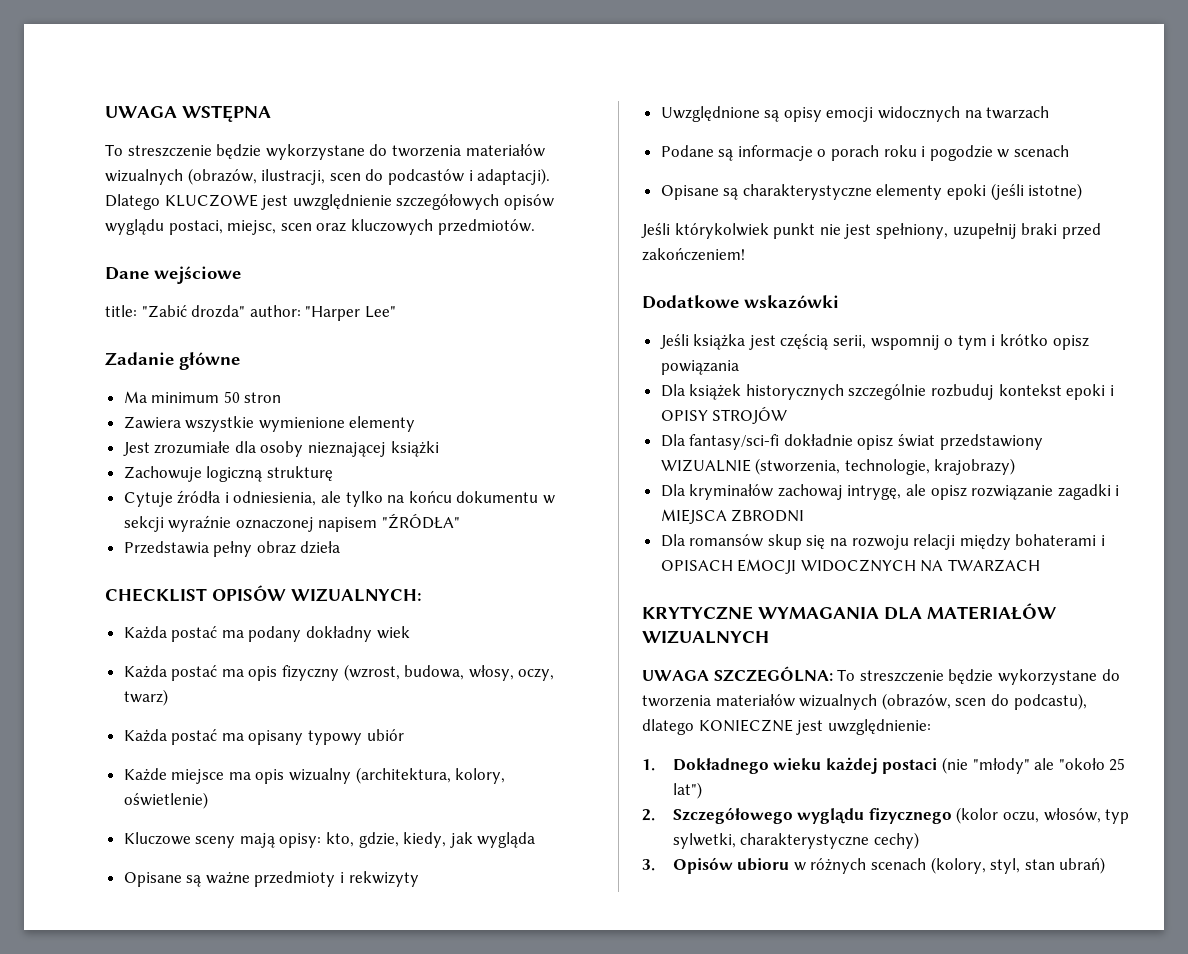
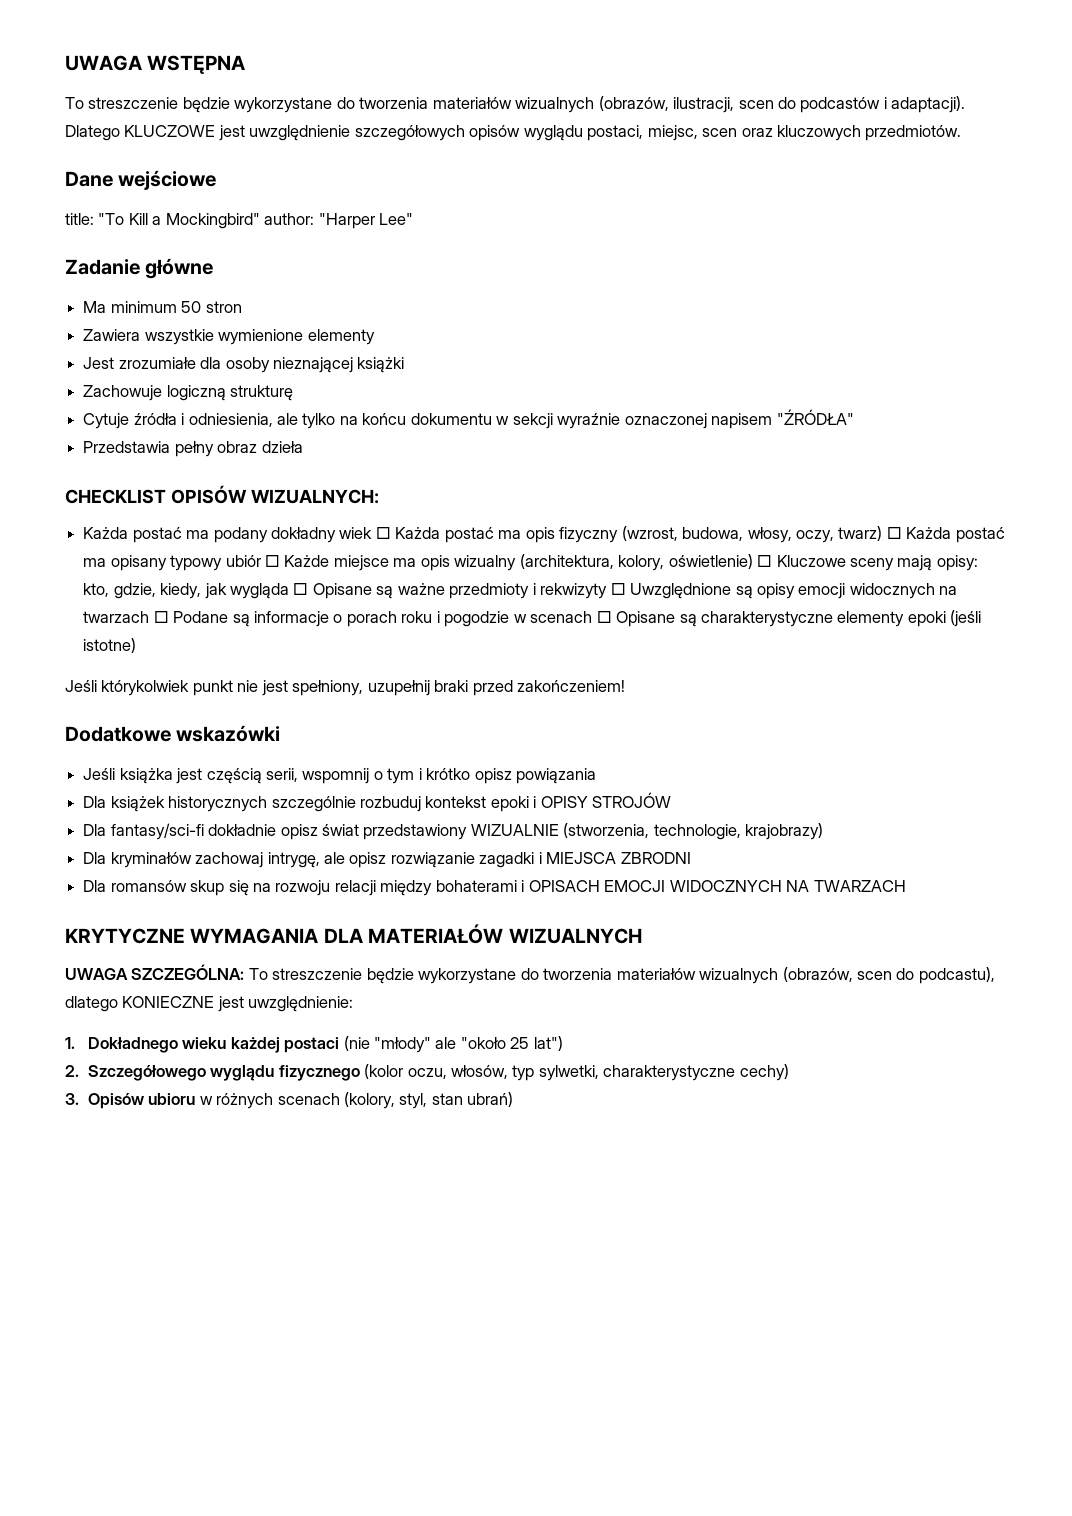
- title: "Zabić drozda" author: "Harper Lee"
+ title: "To Kill a Mockingbird" author: "Harper Lee"
- Każda postać ma podany dokładny wiek
- Każda postać ma opis fizyczny (wzrost, budowa, włosy, oczy, twarz)
- Każda postać ma opisany typowy ubiór
- Każde miejsce ma opis wizualny (architektura, kolory, oświetlenie)
- Kluczowe sceny mają opisy:
+ Każda postać ma podany dokładny wiek □ Każda postać ma opis fizyczny (wzrost, budowa, włosy, oczy, twarz) □ Każda postać ma opisany typowy ubiór □ Każde miejsce ma opis wizualny (architektura, kolory, oświetlenie) □ Kluczowe sceny mają opisy:
- kto, gdzie, kiedy, jak wygląda
- Opisane są ważne przedmioty i rekwizyty
- Uwzględnione są opisy emocji widocznych na twarzach
- Podane są informacje o porach roku i pogodzie w scenach
- Opisane są charakterystyczne elementy epoki (jeśli istotne)
+ kto, gdzie, kiedy, jak wygląda □ Opisane są ważne przedmioty i rekwizyty □ Uwzględnione są opisy emocji widocznych na twarzach □ Podane są informacje o porach roku i pogodzie w scenach □ Opisane są charakterystyczne elementy epoki (jeśli istotne)

